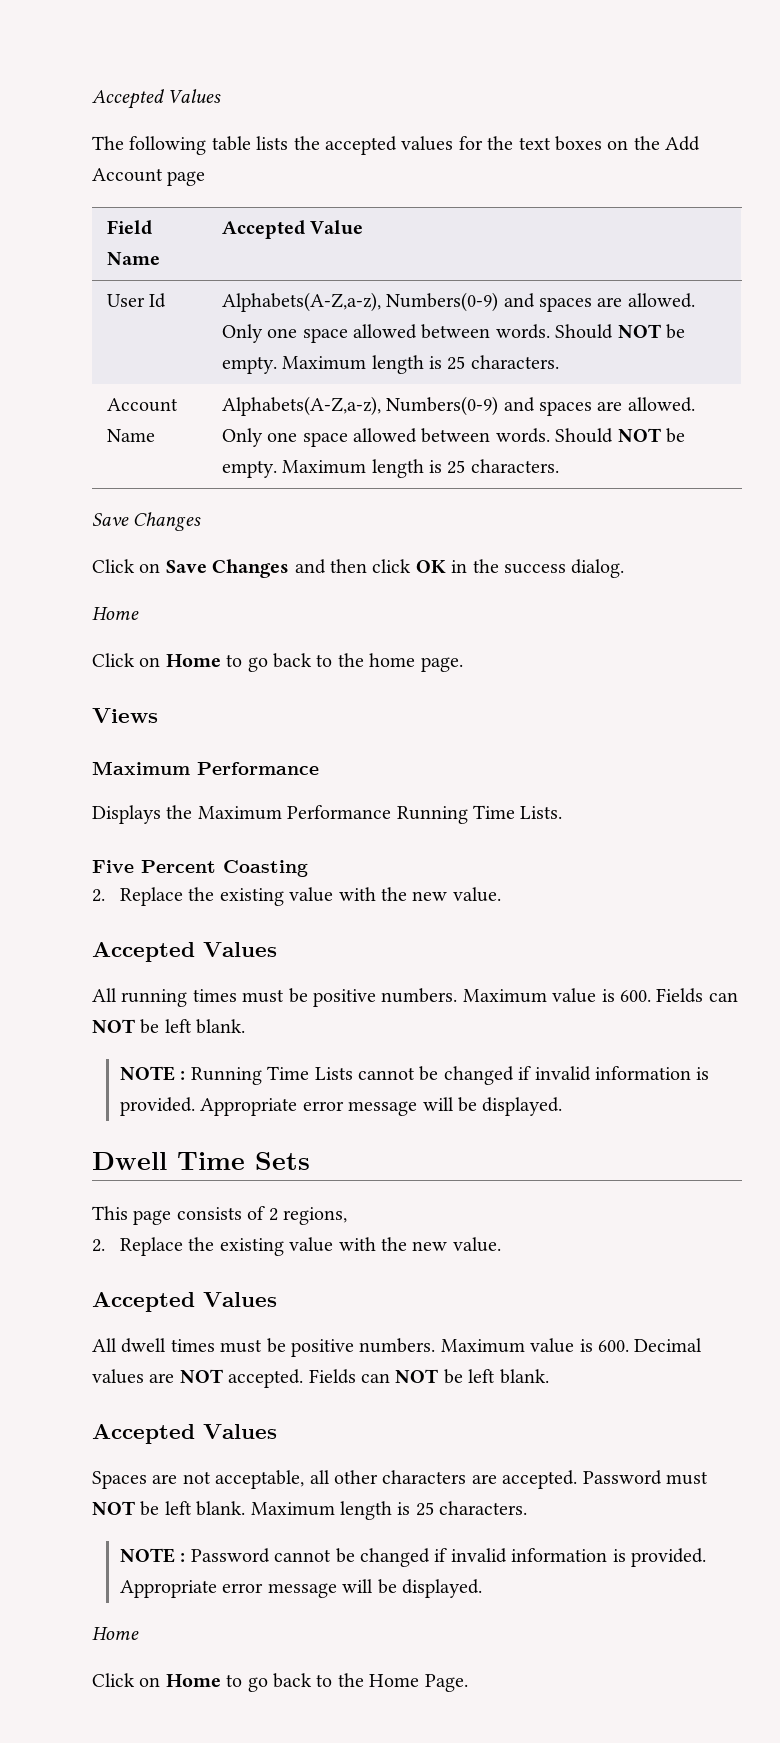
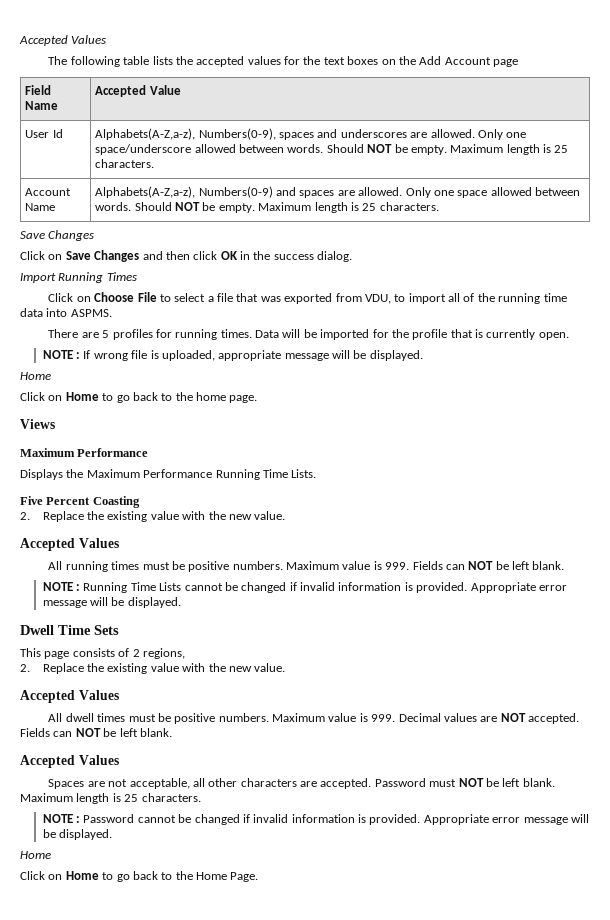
- User Id | Alphabets(A-Z,a-z), Numbers(0-9) and spaces are allowed. Only one space allowed between words. Should NOT be empty. Maximum length is 25 characters.
+ User Id | Alphabets(A-Z,a-z), Numbers(0-9), spaces and underscores are allowed. Only one space/underscore allowed between words. Should NOT be empty. Maximum length is 25 characters.
+ Import Running Times
+ Click on Choose File to select a file that was exported from VDU, to import all of the running time data into ASPMS.
+ There are 5 profiles for running times. Data will be imported for the profile that is currently open.
+ NOTE : If wrong file is uploaded, appropriate message will be displayed.
- Maximum value is 600. Fields can NOT be left blank.
+ Maximum value is 999. Fields can NOT be left blank.
- Maximum value is 600. Decimal values are NOT accepted.
+ Maximum value is 999. Decimal values are NOT accepted.

